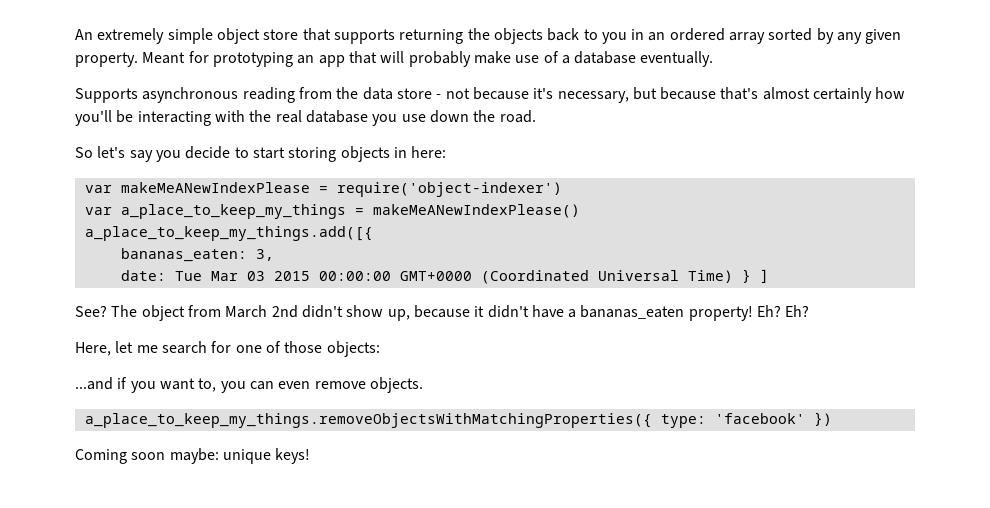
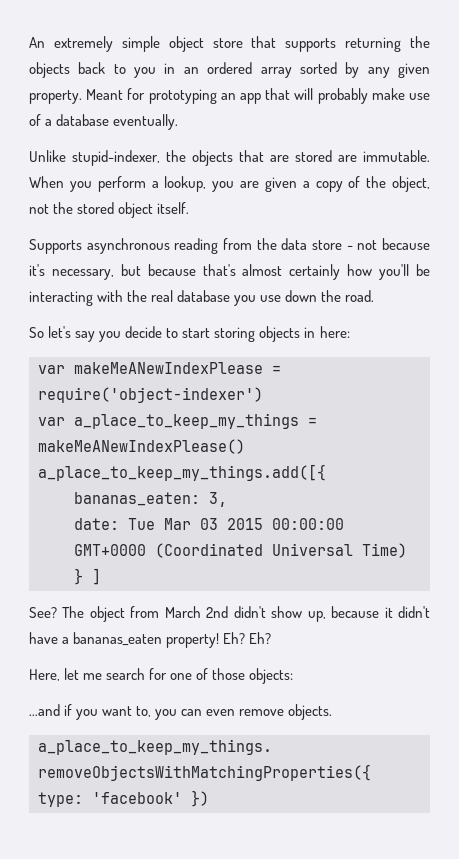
+ Unlike stupid-indexer, the objects that are stored are immutable. When you perform a lookup, you are given a copy of the object, not the stored object itself.
- Coming soon maybe: unique keys!

